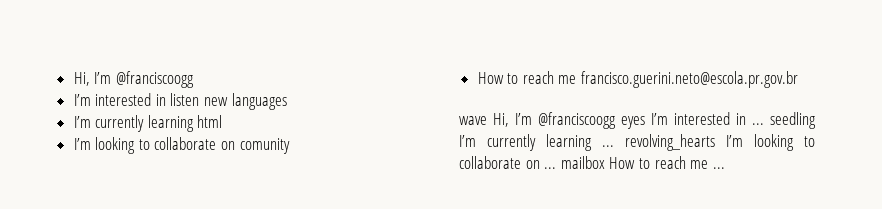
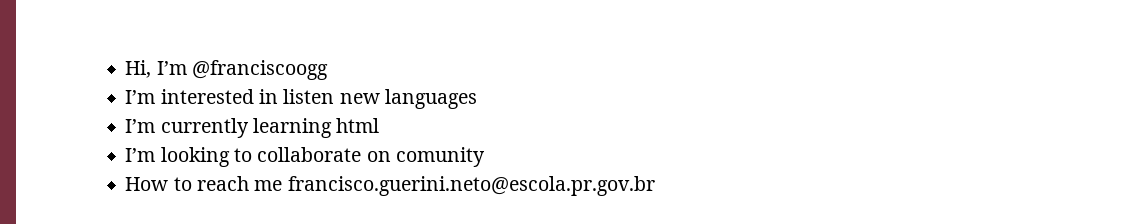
- wave Hi, I’m @franciscoogg eyes I’m interested in ... seedling I’m currently learning ... revolving_hearts I’m looking to collaborate on ... mailbox How to reach me ...

